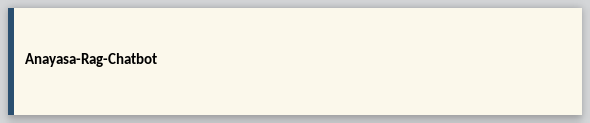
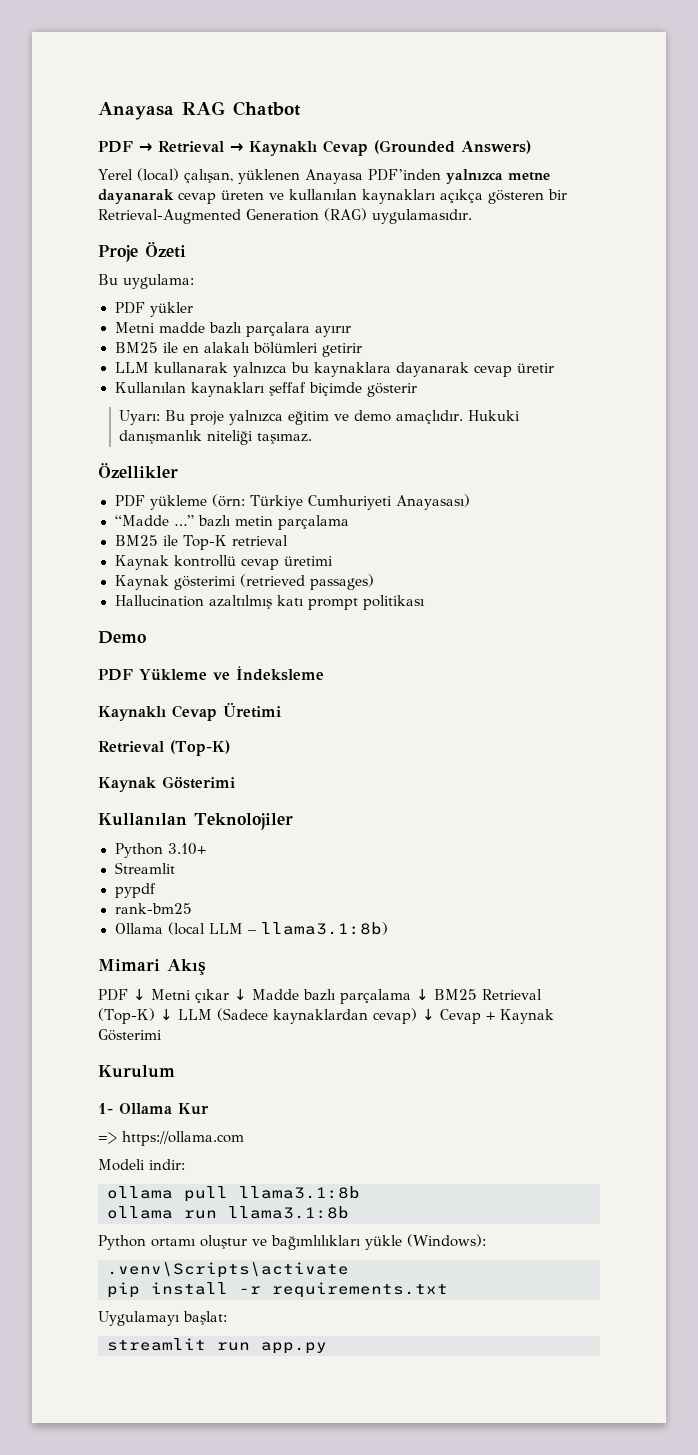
- Anayasa-Rag-Chatbot
+ Anayasa RAG Chatbot
+ PDF → Retrieval → Kaynaklı Cevap (Grounded Answers)
+ Yerel (local) çalışan, yüklenen Anayasa PDF’inden yalnızca metne dayanarak cevap üreten ve kullanılan kaynakları açıkça gösteren bir Retrieval-Augmented Generation (RAG) uygulamasıdır.
+ Proje Özeti
+ Bu uygulama:
+ PDF yükler
+ Metni madde bazlı parçalara ayırır
+ BM25 ile en alakalı bölümleri getirir
+ LLM kullanarak yalnızca bu kaynaklara dayanarak cevap üretir
+ Kullanılan kaynakları şeffaf biçimde gösterir
+ Uyarı: Bu proje yalnızca eğitim ve demo amaçlıdır. Hukuki danışmanlık niteliği taşımaz.
+ Özellikler
+ PDF yükleme (örn: Türkiye Cumhuriyeti Anayasası)
+ “Madde …” bazlı metin parçalama
+ BM25 ile Top-K retrieval
+ Kaynak kontrollü cevap üretimi
+ Kaynak gösterimi (retrieved passages)
+ Hallucination azaltılmış katı prompt politikası
+ Demo
+ PDF Yükleme ve İndeksleme
+ Kaynaklı Cevap Üretimi
+ Retrieval (Top-K)
+ Kaynak Gösterimi
+ Kullanılan Teknolojiler
+ Python 3.10+
+ Streamlit
+ pypdf
+ rank-bm25
+ Ollama (local LLM – llama3.1:8b)
+ Mimari Akış
+ PDF ↓ Metni çıkar ↓ Madde bazlı parçalama ↓ BM25 Retrieval (Top-K) ↓ LLM (Sadece kaynaklardan cevap) ↓ Cevap + Kaynak Gösterimi
+ Kurulum
+ 1- Ollama Kur
+ => https://ollama.com
+ Modeli indir:
+ ollama pull llama3.1:8b
+ ollama run llama3.1:8b
+ Python ortamı oluştur ve bağımlılıkları yükle (Windows):
+ .venv\Scripts\activate
+ pip install -r requirements.txt
+ Uygulamayı başlat:
+ streamlit run app.py

